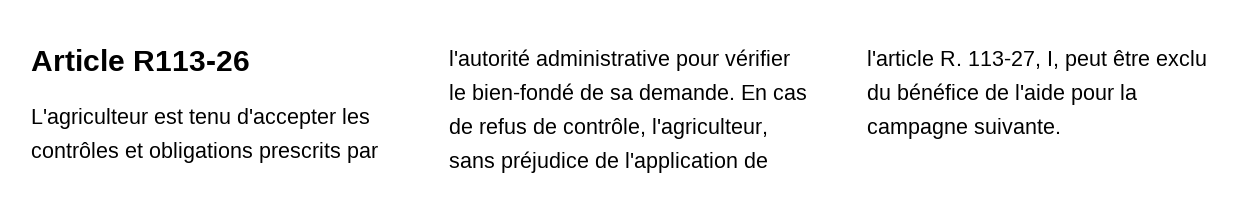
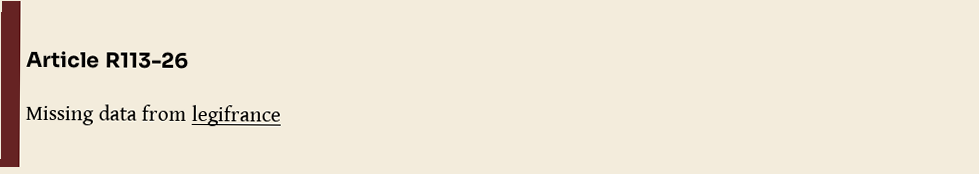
- L'agriculteur est tenu d'accepter les contrôles et obligations prescrits par l'autorité administrative pour vérifier le bien-fondé de sa demande. En cas de refus de contrôle, l'agriculteur, sans préjudice de l'application de l'article R. 113-27, I, peut être exclu du bénéfice de l'aide pour la campagne suivante.
+ Missing data from legifrance

